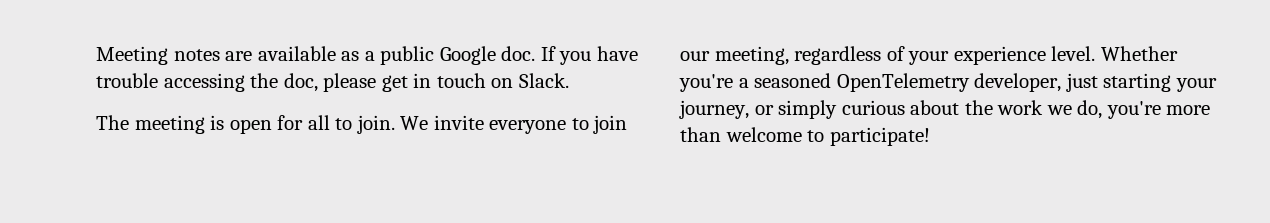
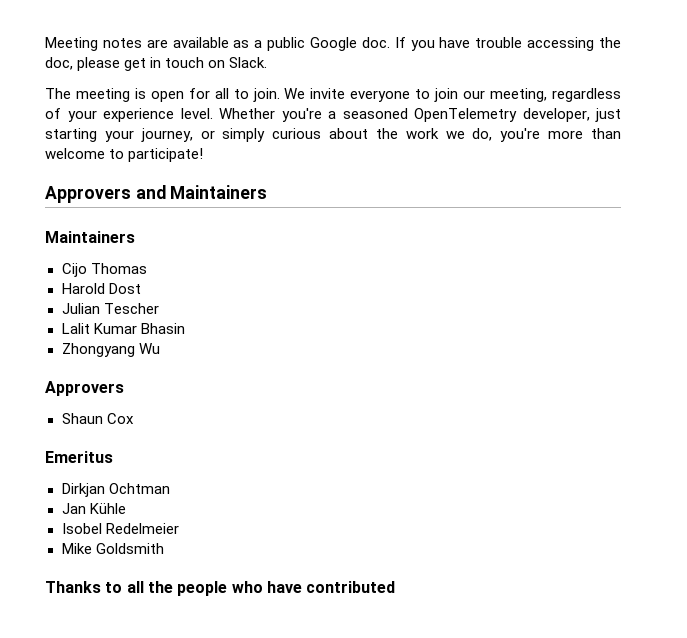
+ Approvers and Maintainers
+ Maintainers
+ Cijo Thomas
+ Harold Dost
+ Julian Tescher
+ Lalit Kumar Bhasin
+ Zhongyang Wu
+ Approvers
+ Shaun Cox
+ Emeritus
+ Dirkjan Ochtman
+ Jan Kühle
+ Isobel Redelmeier
+ Mike Goldsmith
+ Thanks to all the people who have contributed

